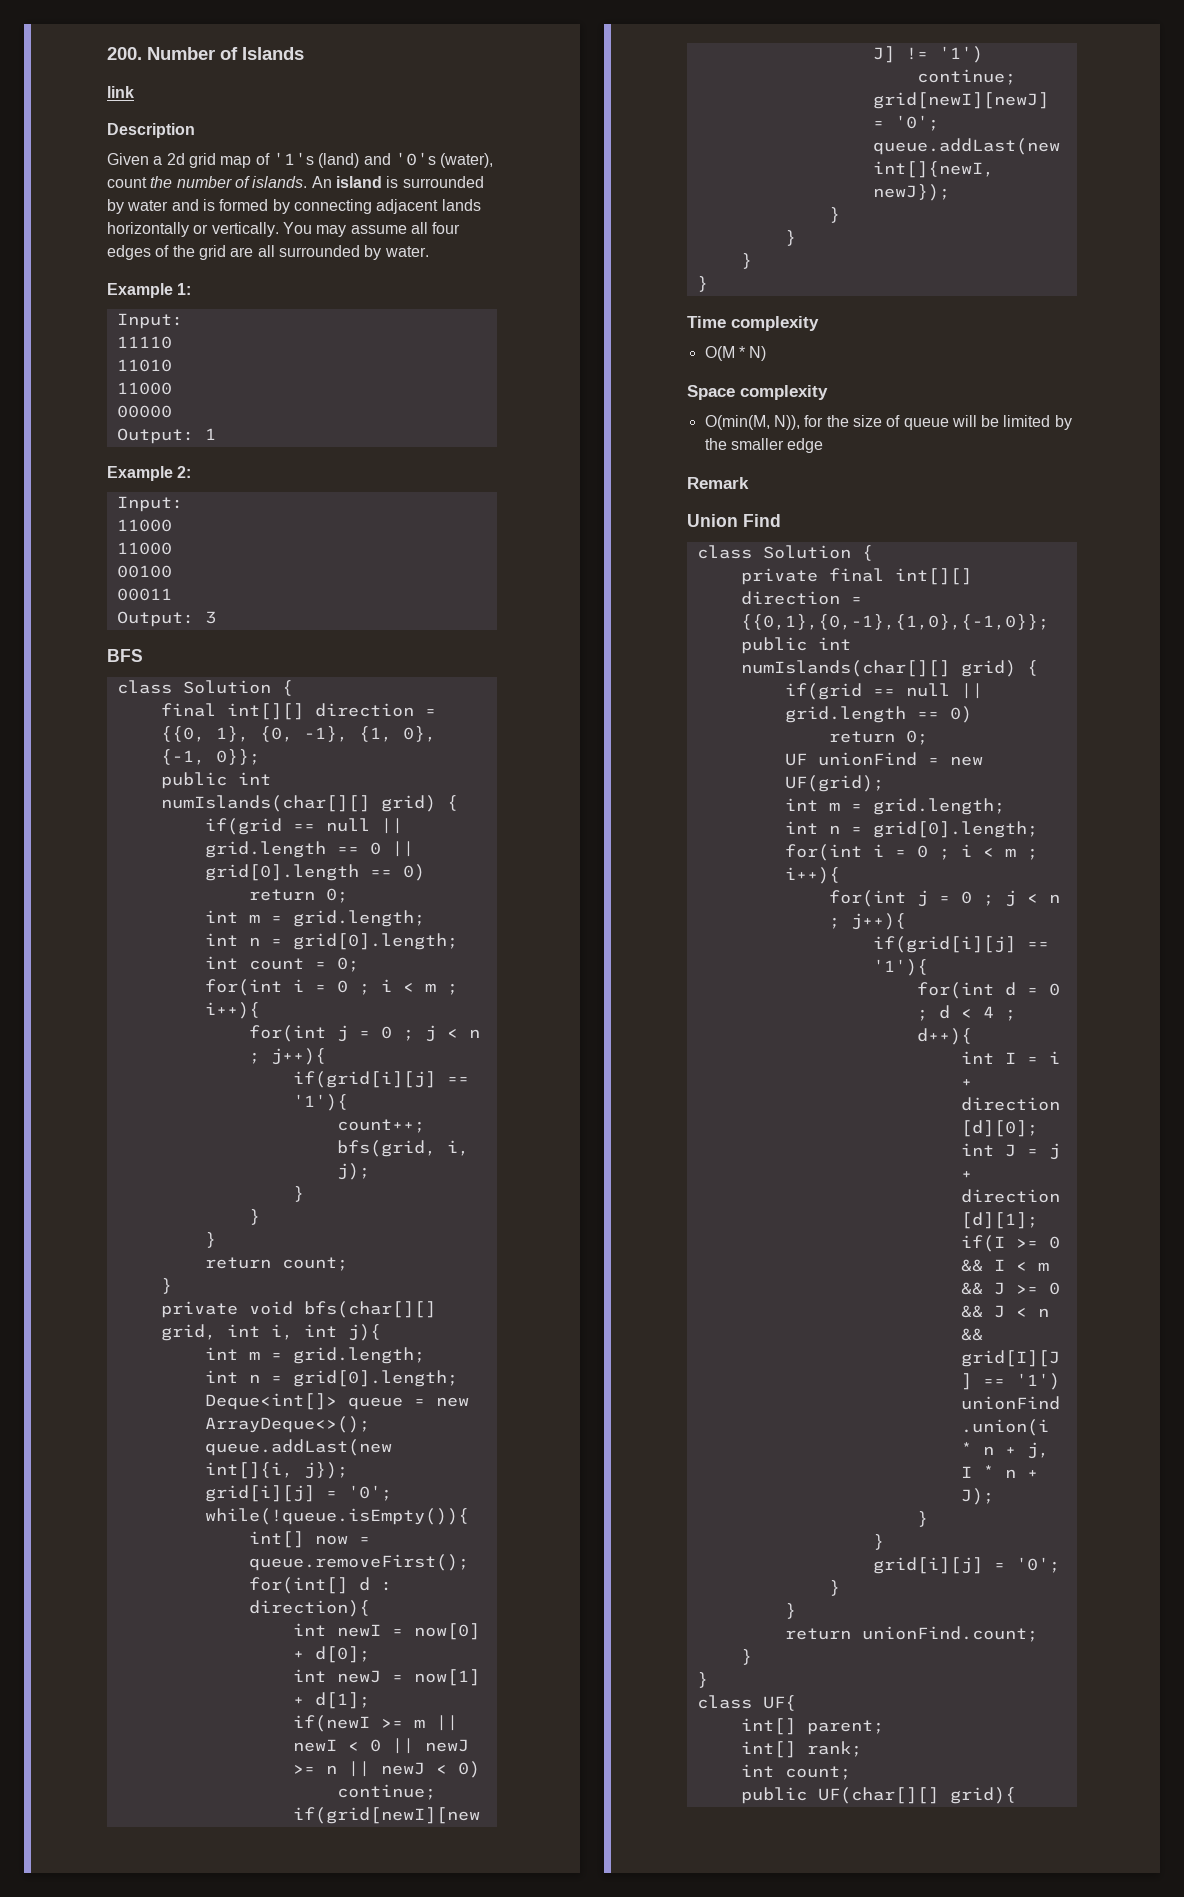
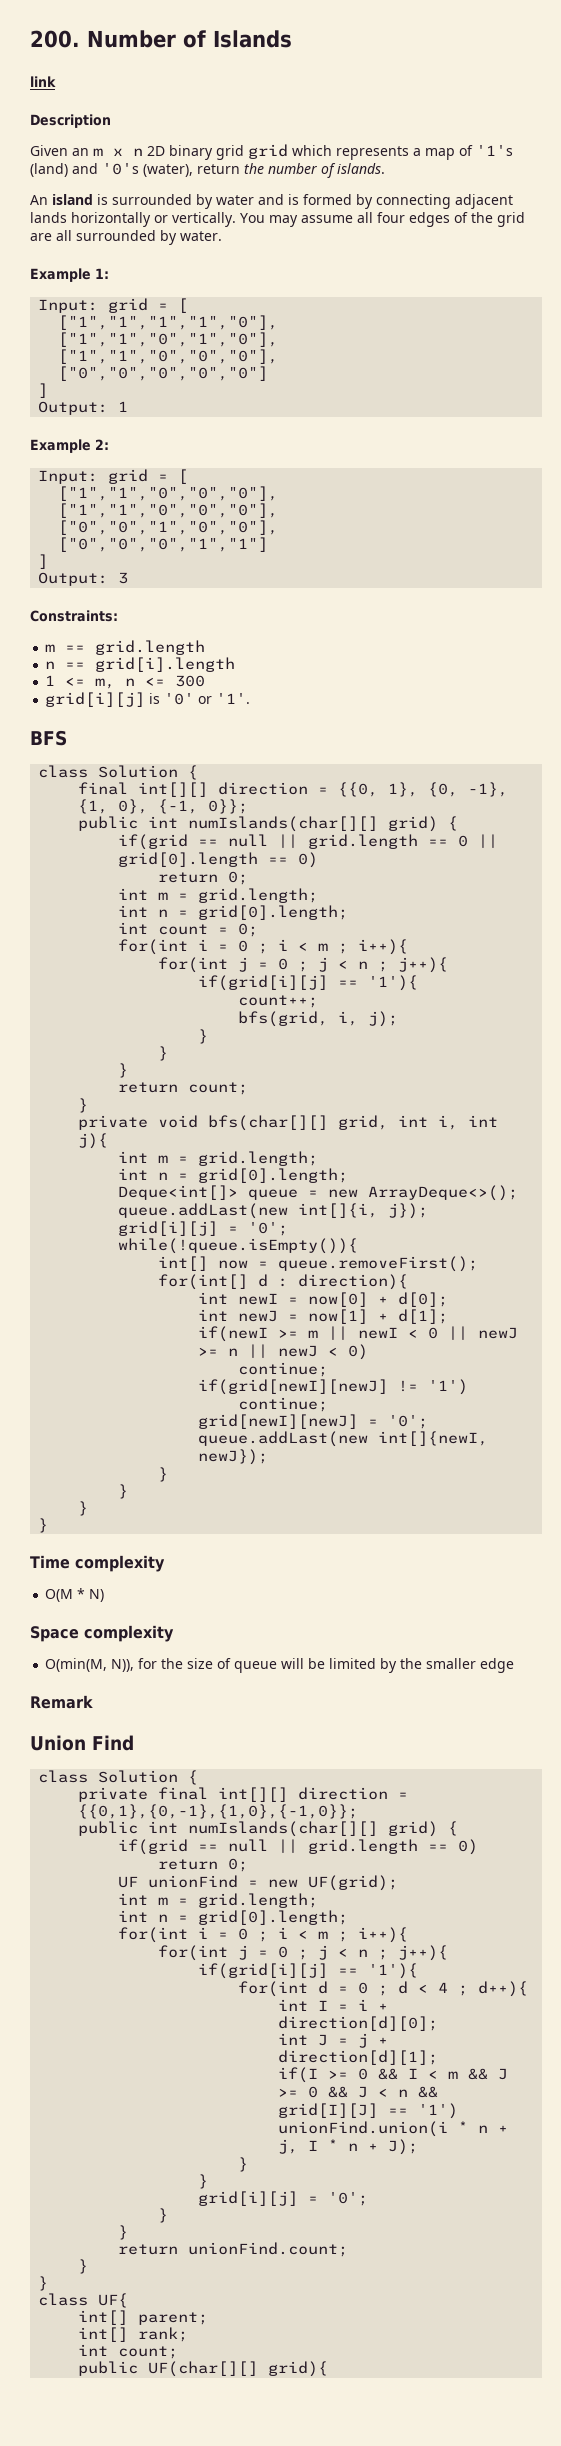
- Given a 2d grid map of '1's (land) and '0's (water), count the number of islands. An island is surrounded by water and is formed by connecting adjacent lands horizontally or vertically.
+ Given an m x n 2D binary grid grid which represents a map of '1's (land) and '0's (water), return the number of islands.
+ An island is surrounded by water and is formed by connecting adjacent lands horizontally or vertically.
  Example 1:
- Input:
- 11110
- 11010
- 11000
- 00000
+ Input: grid = [
+ ["1","1","1","1","0"],
+ ["1","1","0","1","0"],
+ ["1","1","0","0","0"],
+ ["0","0","0","0","0"]
+ ]
  Example 2:
- Input:
- 11000
- 11000
- 00100
- 00011
+ Input: grid = [
+ ["1","1","0","0","0"],
+ ["1","1","0","0","0"],
+ ["0","0","1","0","0"],
+ ["0","0","0","1","1"]
+ ]
  Output: 3
+ Constraints:
+ m == grid.length
+ n == grid[i].length
+ 1 <= m, n <= 300
+ grid[i][j] is '0' or '1'.

